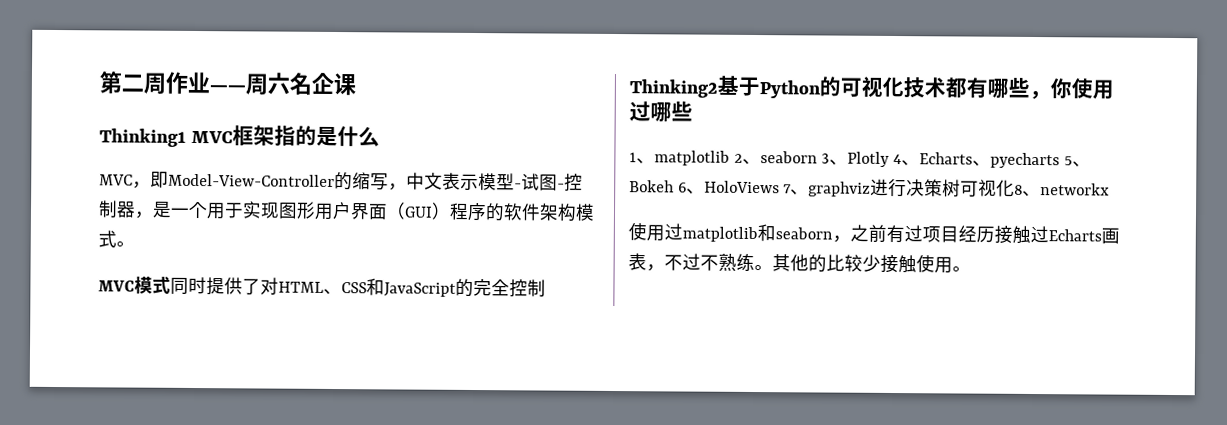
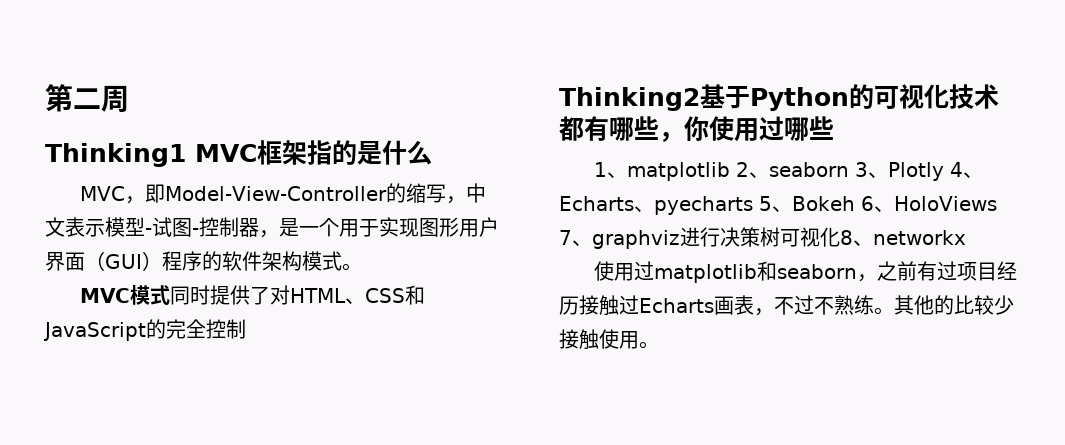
- 第二周作业——周六名企课
+ 第二周

